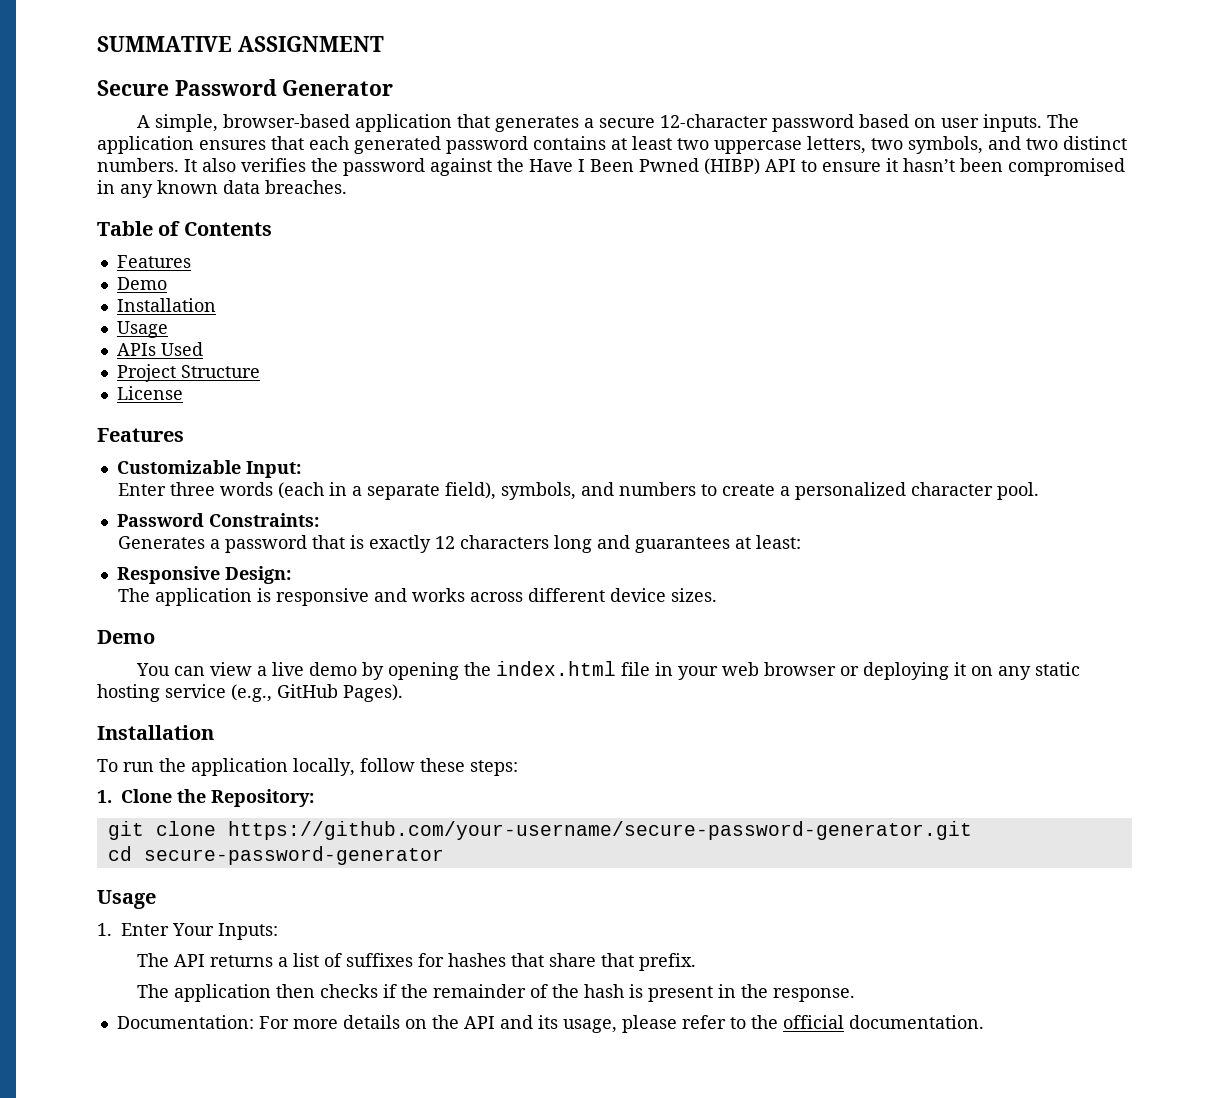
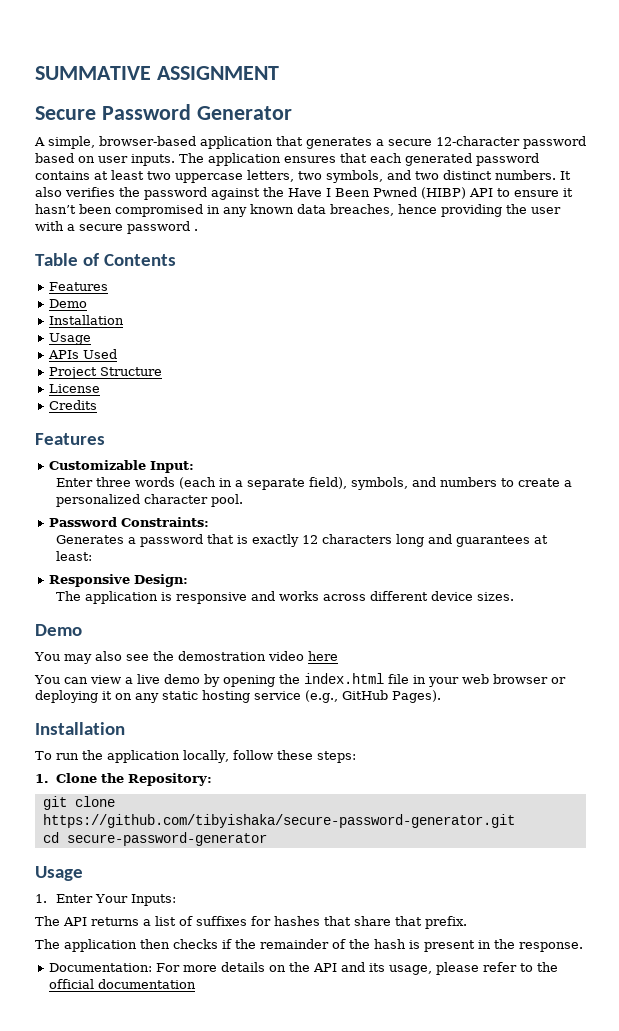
- It also verifies the password against the Have I Been Pwned (HIBP) API to ensure it hasn’t been compromised in any known data breaches.
+ It also verifies the password against the Have I Been Pwned (HIBP) API to ensure it hasn’t been compromised in any known data breaches, hence providing the user with a secure password .
+ Credits
+ You may also see the demostration video here
- git clone https://github.com/your-username/secure-password-generator.git
+ git clone https://github.com/tibyishaka/secure-password-generator.git
- Documentation: For more details on the API and its usage, please refer to the official documentation.
+ Documentation: For more details on the API and its usage, please refer to the official documentation

